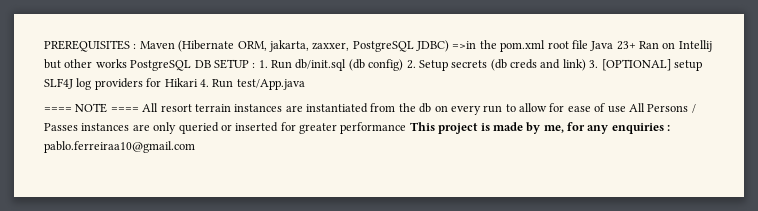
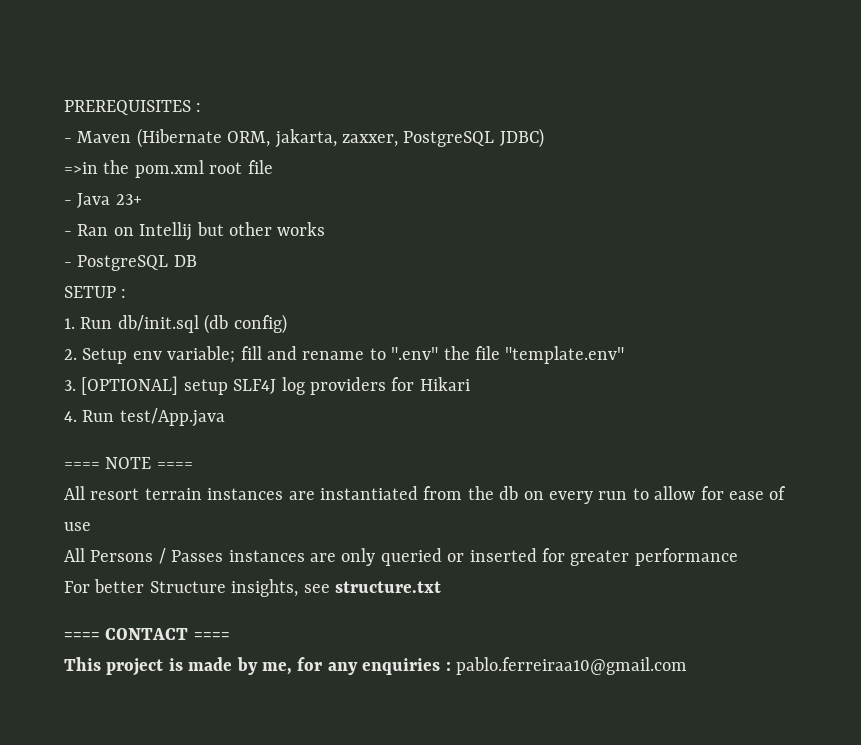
- PREREQUISITES : Maven (Hibernate ORM, jakarta, zaxxer, PostgreSQL JDBC) =>in the pom.xml root file Java 23+ Ran on Intellij but other works PostgreSQL DB SETUP : 1. Run db/init.sql (db config) 2. Setup secrets (db creds and link) 3. [OPTIONAL] setup SLF4J log providers for Hikari 4. Run test/App.java
+ PREREQUISITES :
+ - Maven (Hibernate ORM, jakarta, zaxxer, PostgreSQL JDBC)
+ =>in the pom.xml root file
+ - Java 23+
+ - Ran on Intellij but other works
+ - PostgreSQL DB
+ SETUP :
+ 1. Run db/init.sql (db config)
+ 2. Setup env variable; fill and rename to ".env" the file "template.env"
+ 3. [OPTIONAL] setup SLF4J log providers for Hikari
+ 4. Run test/App.java
- ==== NOTE ==== All resort terrain instances are instantiated from the db on every run to allow for ease of use All Persons / Passes instances are only queried or inserted for greater performance This project is made by me, for any enquiries : pablo.ferreiraa10@gmail.com
+ ==== NOTE ====
+ All resort terrain instances are instantiated from the db on every run to allow for ease of use
+ All Persons / Passes instances are only queried or inserted for greater performance
+ For better Structure insights, see structure.txt
+ ==== CONTACT ====
+ This project is made by me, for any enquiries : pablo.ferreiraa10@gmail.com

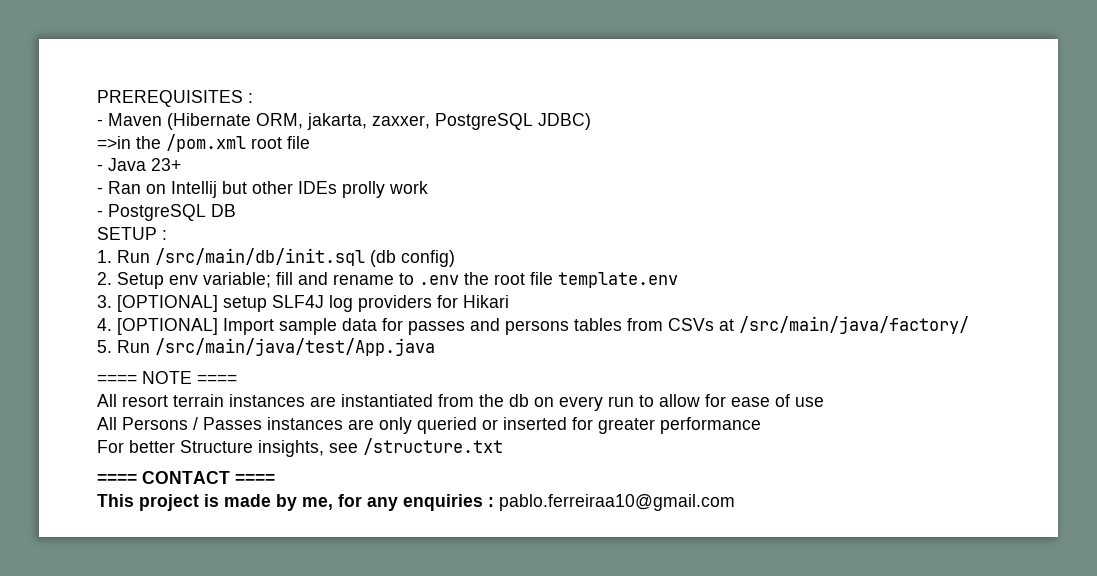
- =>in the pom.xml root file
+ =>in the /pom.xml root file
- - Ran on Intellij but other works
+ - Ran on Intellij but other IDEs prolly work
- 1. Run db/init.sql (db config)
+ 1. Run /src/main/db/init.sql (db config)
- 2. Setup env variable; fill and rename to ".env" the file "template.env"
+ 2. Setup env variable; fill and rename to .env the root file template.env
- 4. Run test/App.java
+ 4. [OPTIONAL] Import sample data for passes and persons tables from CSVs at /src/main/java/factory/
+ 5. Run /src/main/java/test/App.java
- For better Structure insights, see structure.txt
+ For better Structure insights, see /structure.txt

